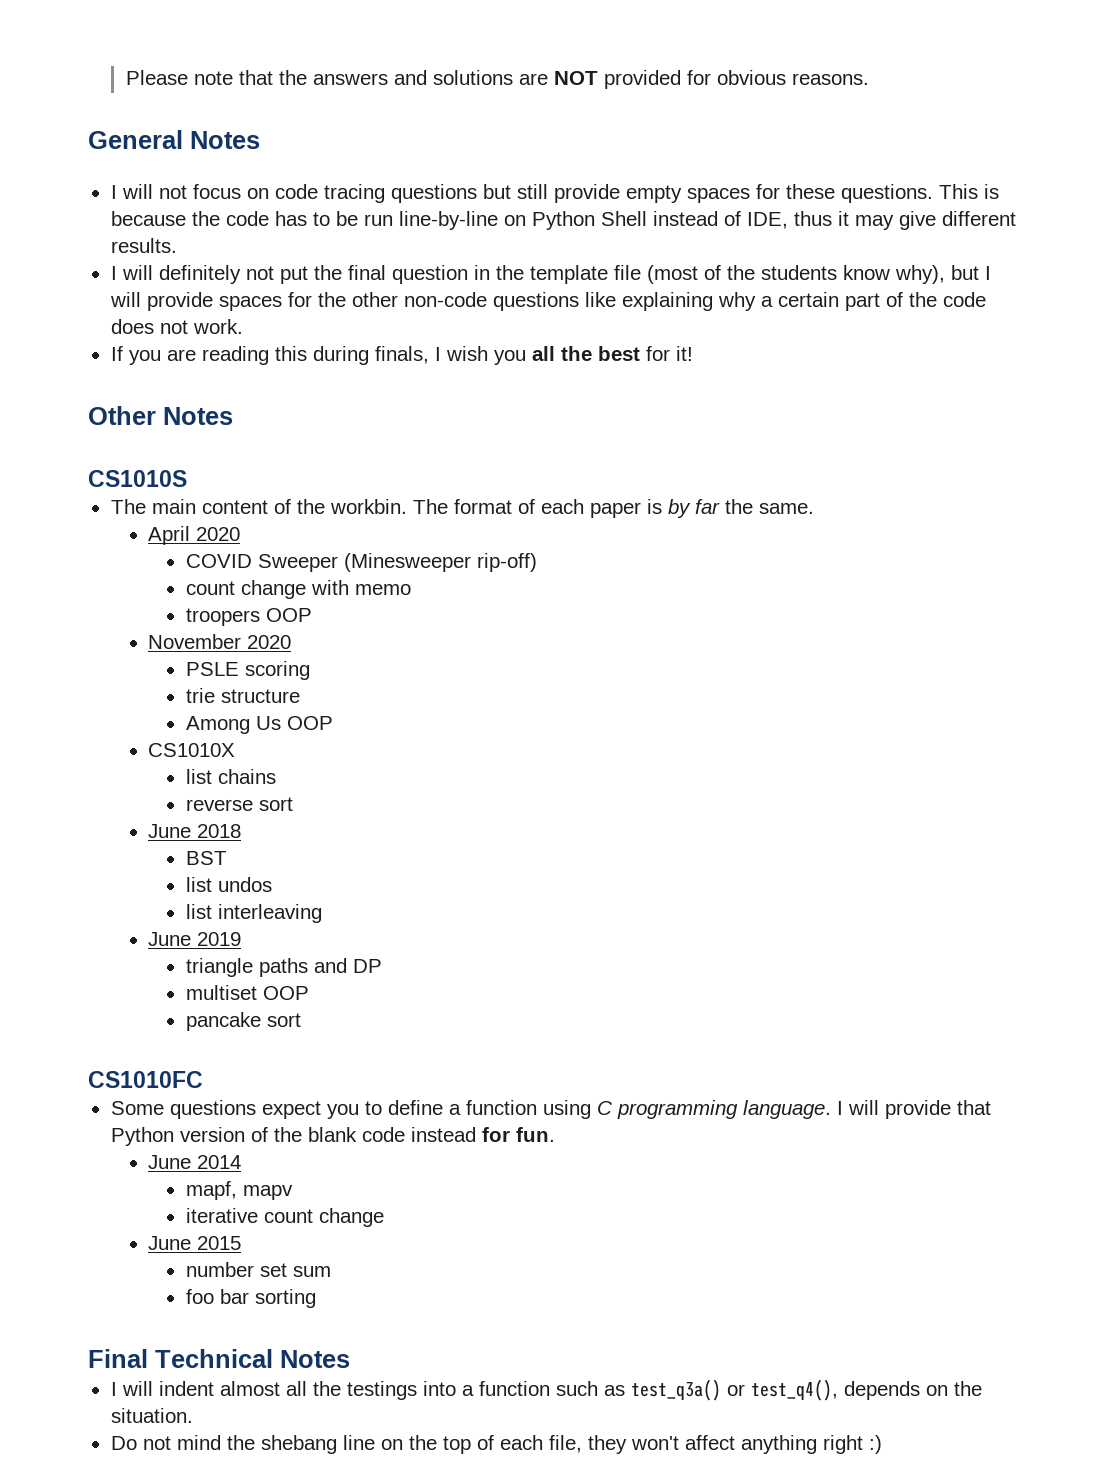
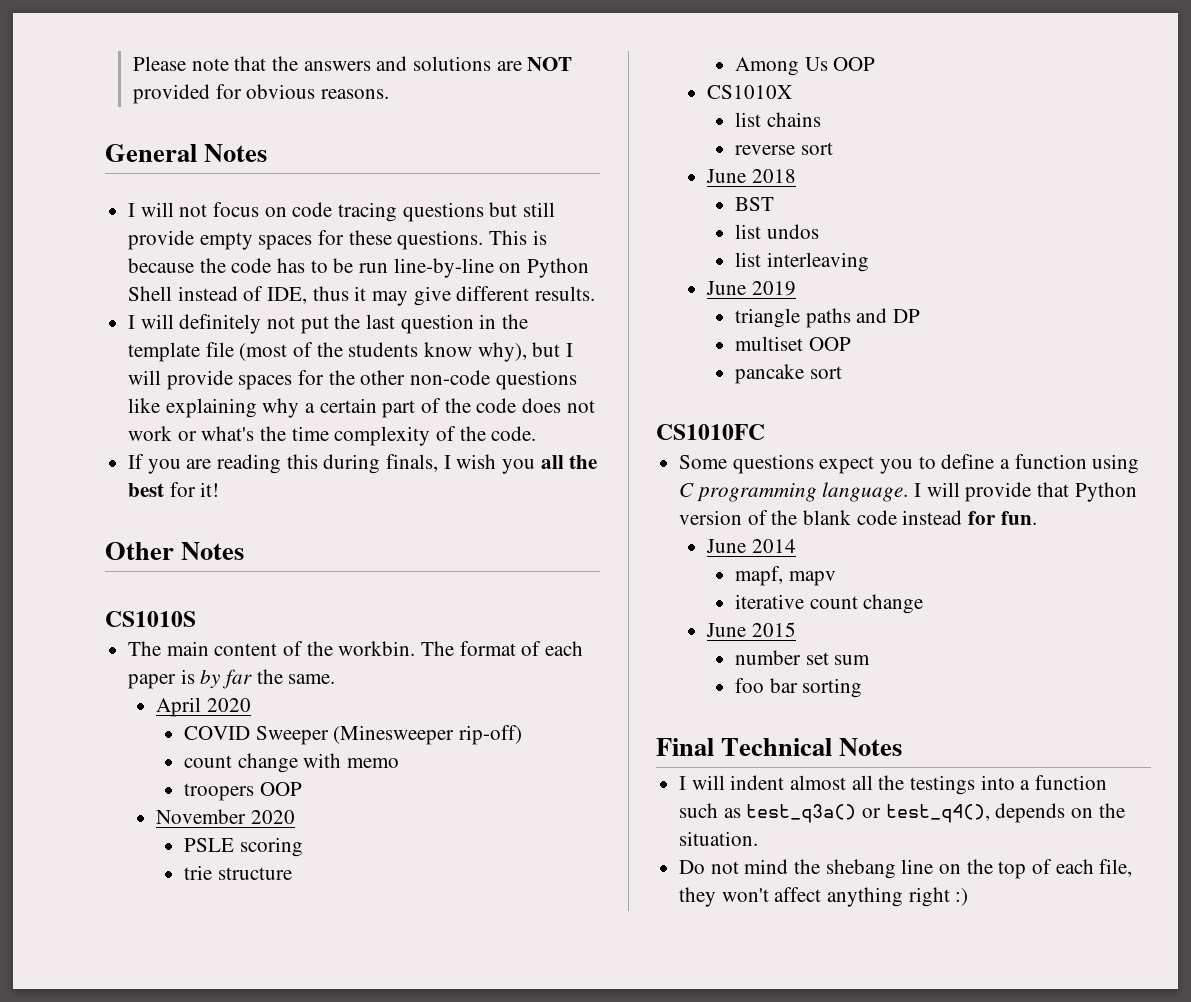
- I will definitely not put the final question in the template file (most of the students know why), but I will provide spaces for the other non-code questions like explaining why a certain part of the code does not work.
+ I will definitely not put the last question in the template file (most of the students know why), but I will provide spaces for the other non-code questions like explaining why a certain part of the code does not work or what's the time complexity of the code.

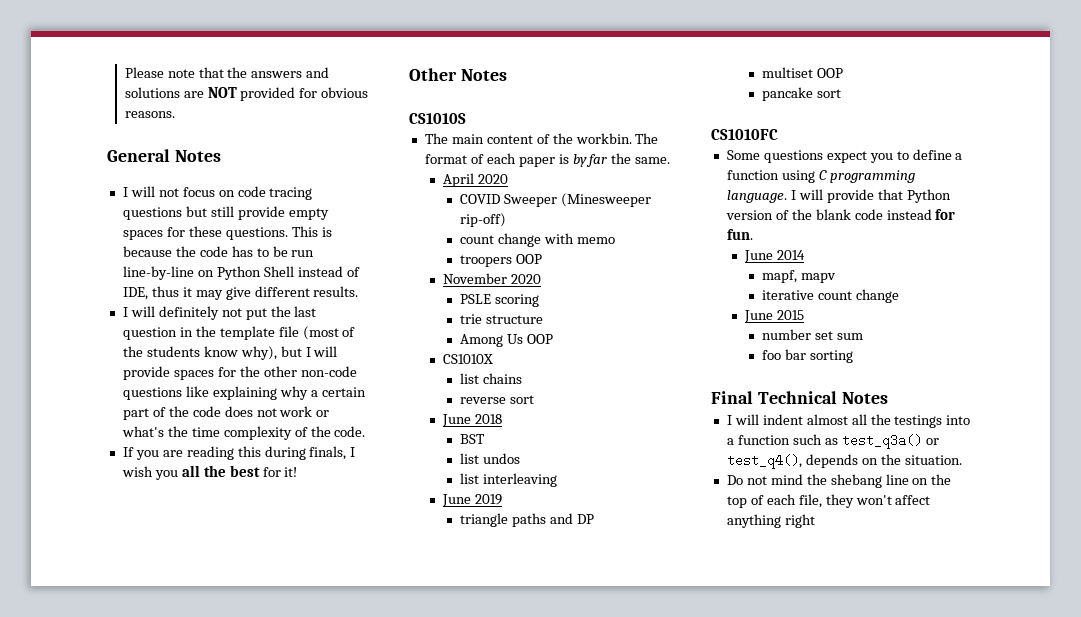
- Do not mind the shebang line on the top of each file, they won't affect anything right :)
+ Do not mind the shebang line on the top of each file, they won't affect anything right

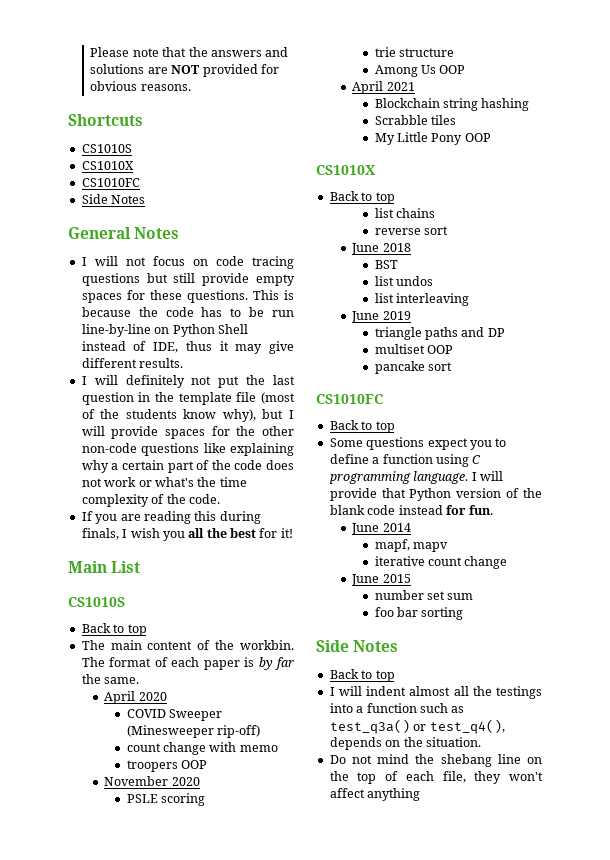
+ Shortcuts
+ CS1010S
+ CS1010X
+ CS1010FC
+ Side Notes
- Other Notes
+ Main List
  CS1010S
+ Back to top
+ April 2021
+ Blockchain string hashing
+ Scrabble tiles
+ My Little Pony OOP
  CS1010X
+ Back to top
  pancake sort
  CS1010FC
+ Back to top
  foo bar sorting
- Final Technical Notes
+ Side Notes
+ Back to top
- Do not mind the shebang line on the top of each file, they won't affect anything right
+ Do not mind the shebang line on the top of each file, they won't affect anything

